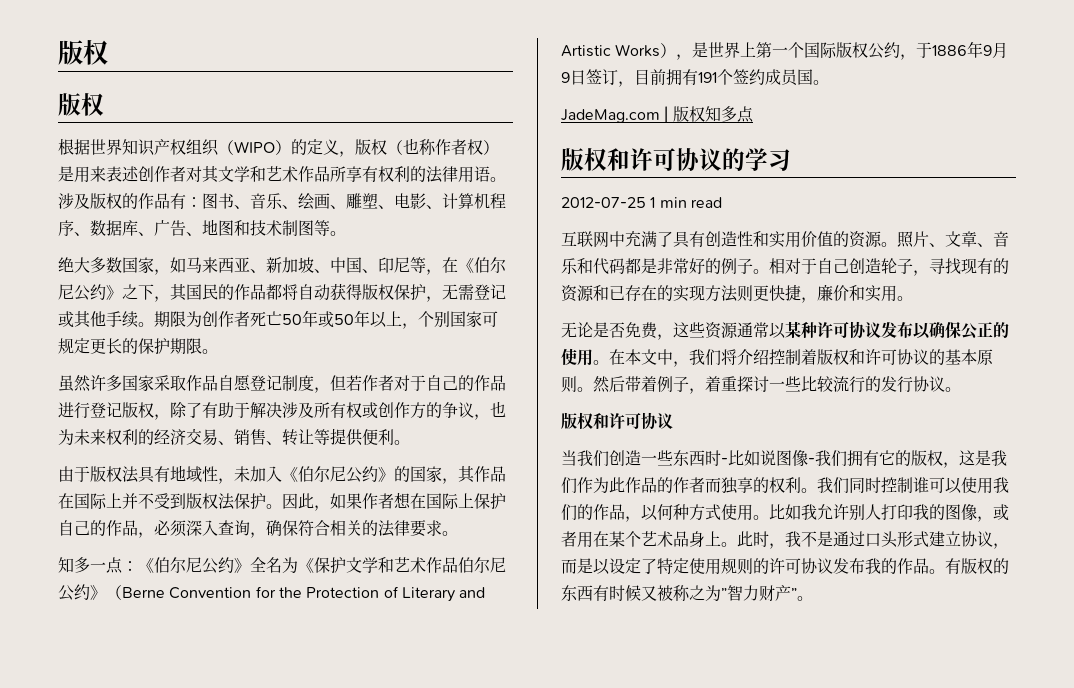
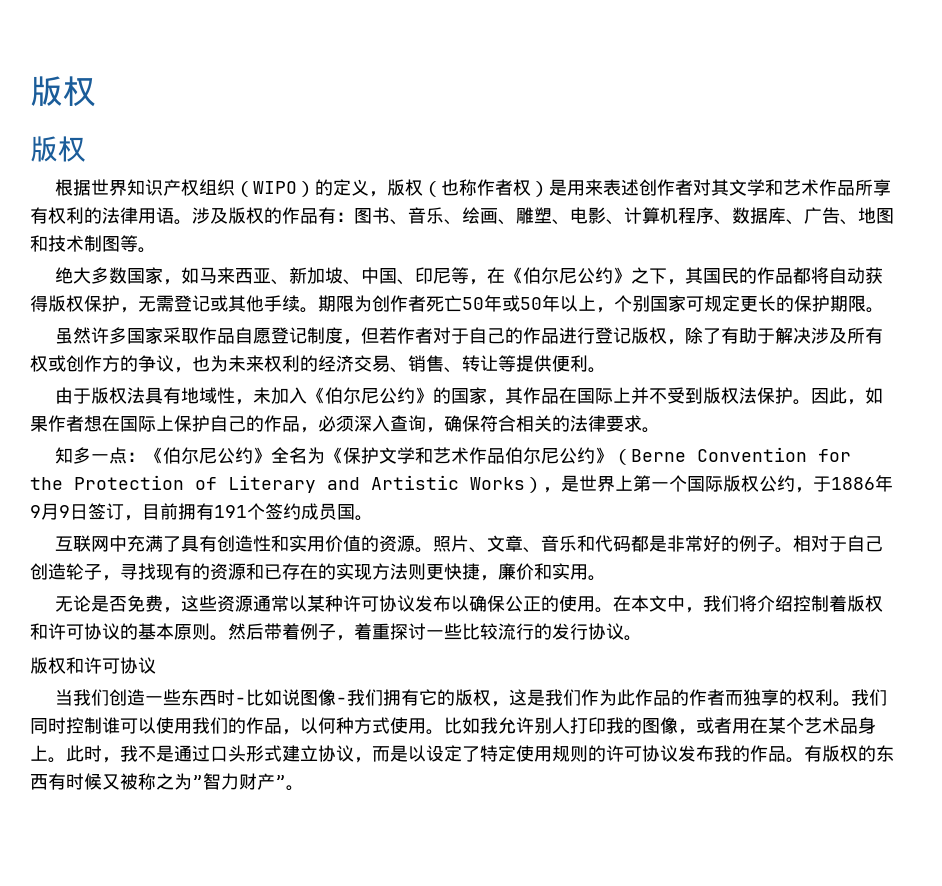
- JadeMag.com | 版权知多点
- 版权和许可协议的学习
- 2012-07-25 1 min read

